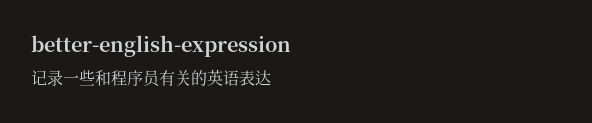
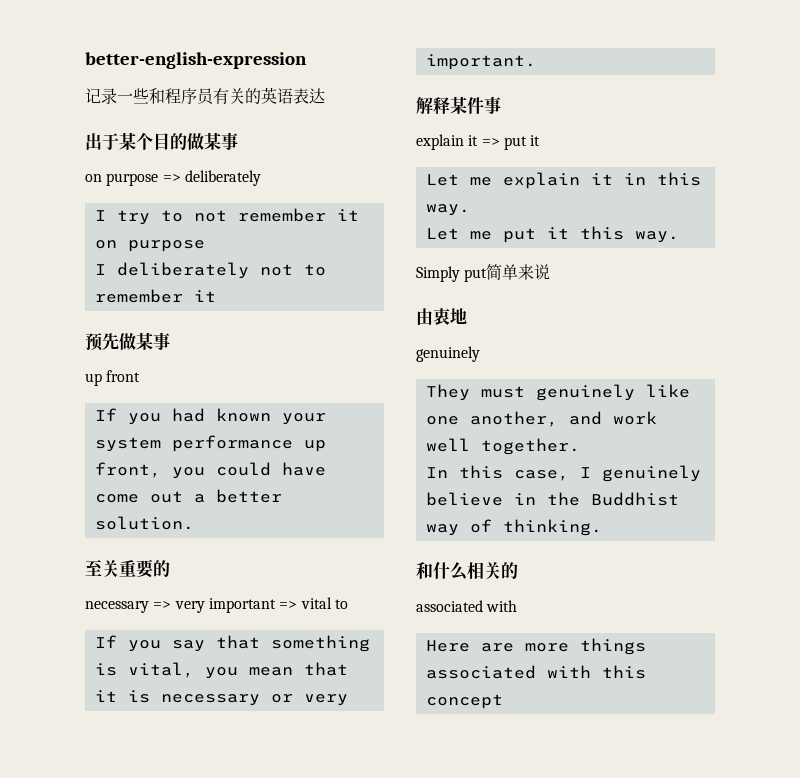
+ 出于某个目的做某事
+ on purpose => deliberately
+ I try to not remember it on purpose
+ I deliberately not to remember it
+ 预先做某事
+ up front
+ If you had known your system performance up front, you could have come out a better solution.
+ 至关重要的
+ necessary => very important => vital to
+ If you say that something is vital, you mean that it is necessary or very important.
+ 解释某件事
+ explain it => put it
+ Let me explain it in this way.
+ Let me put it this way.
+ Simply put简单来说
+ 由衷地
+ genuinely
+ They must genuinely like one another, and work well together.
+ In this case, I genuinely believe in the Buddhist way of thinking.
+ 和什么相关的
+ associated with
+ Here are more things associated with this concept

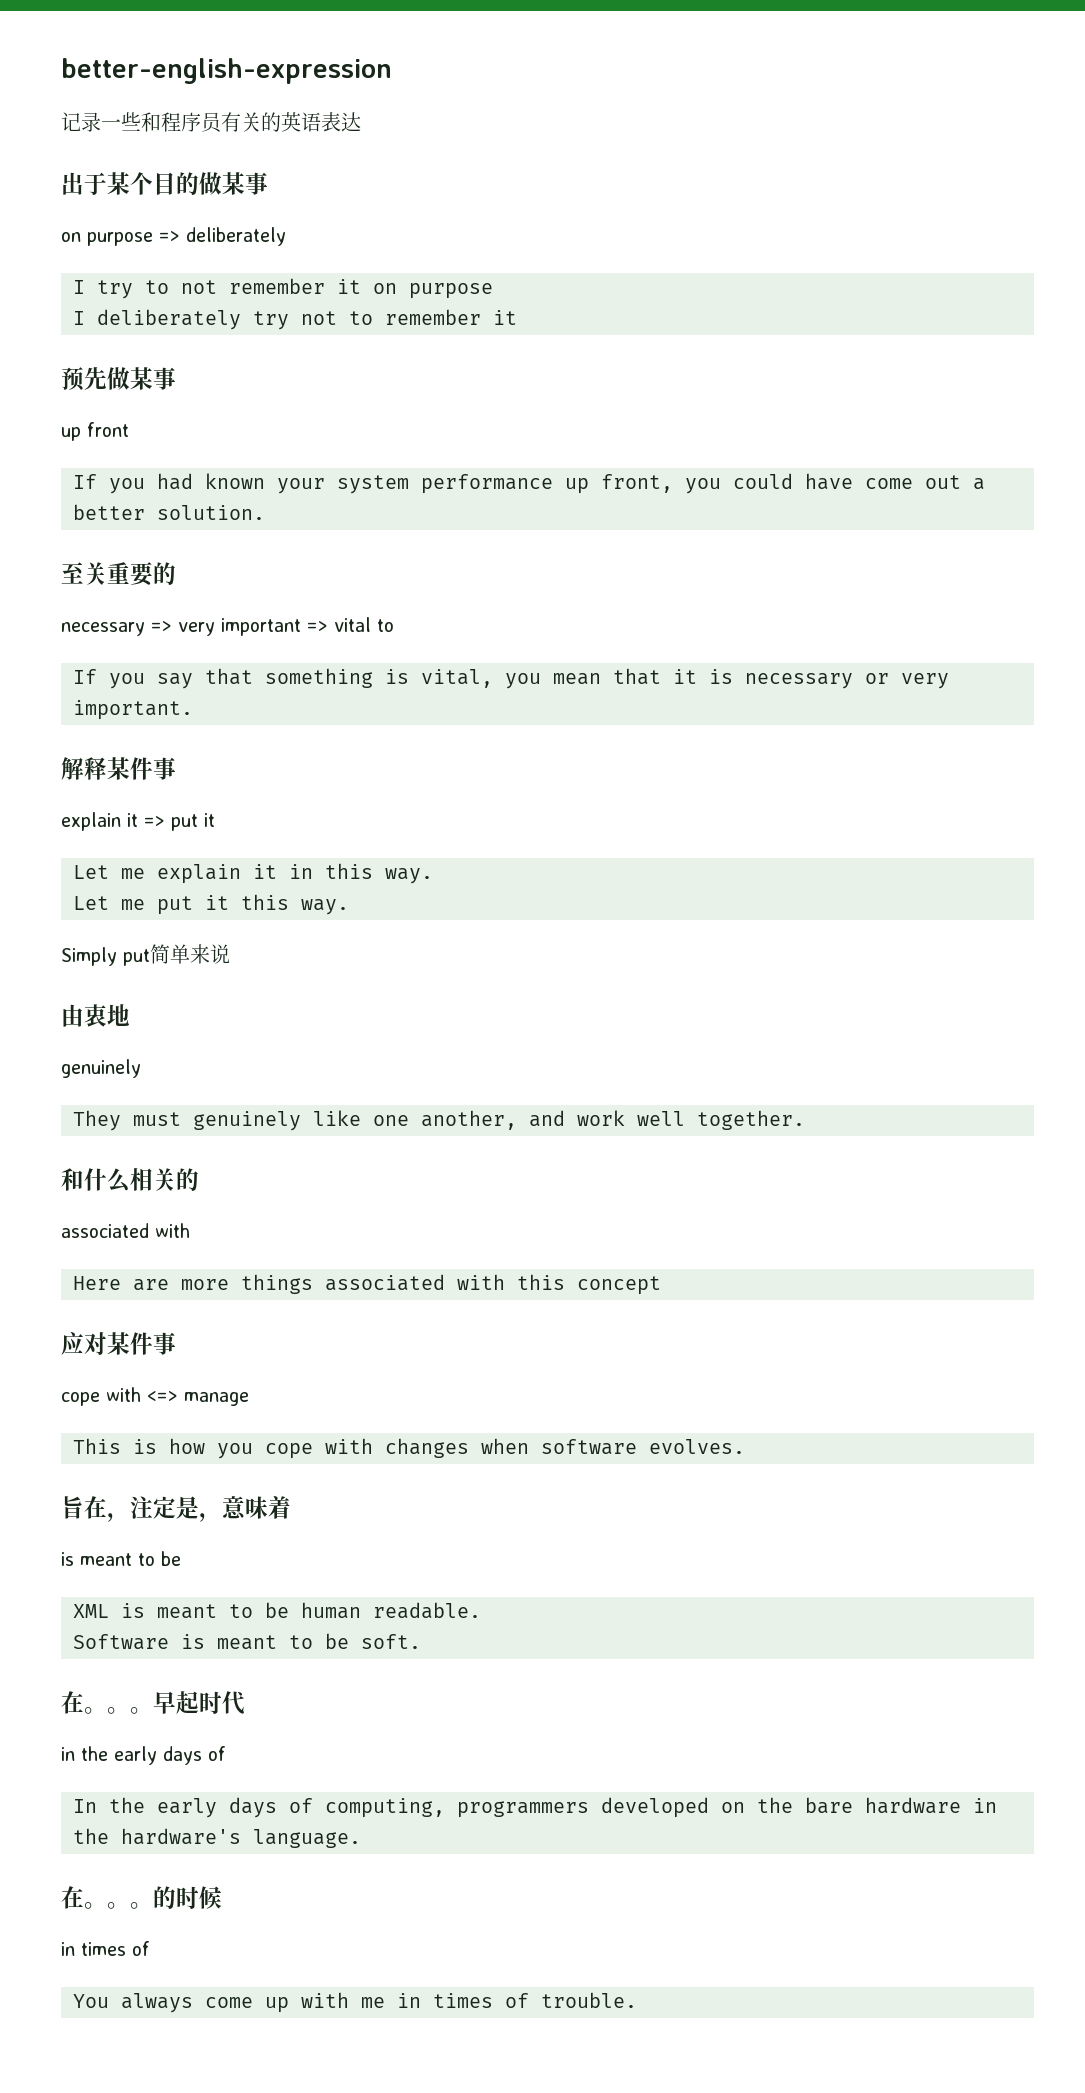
- I deliberately not to remember it
+ I deliberately try not to remember it
- In this case, I genuinely believe in the Buddhist way of thinking.
+ 应对某件事
+ cope with <=> manage
+ This is how you cope with changes when software evolves.
+ 旨在，注定是，意味着
+ is meant to be
+ XML is meant to be human readable.
+ Software is meant to be soft.
+ 在。。。早起时代
+ in the early days of
+ In the early days of computing, programmers developed on the bare hardware in the hardware's language.
+ 在。。。的时候
+ in times of
+ You always come up with me in times of trouble.

